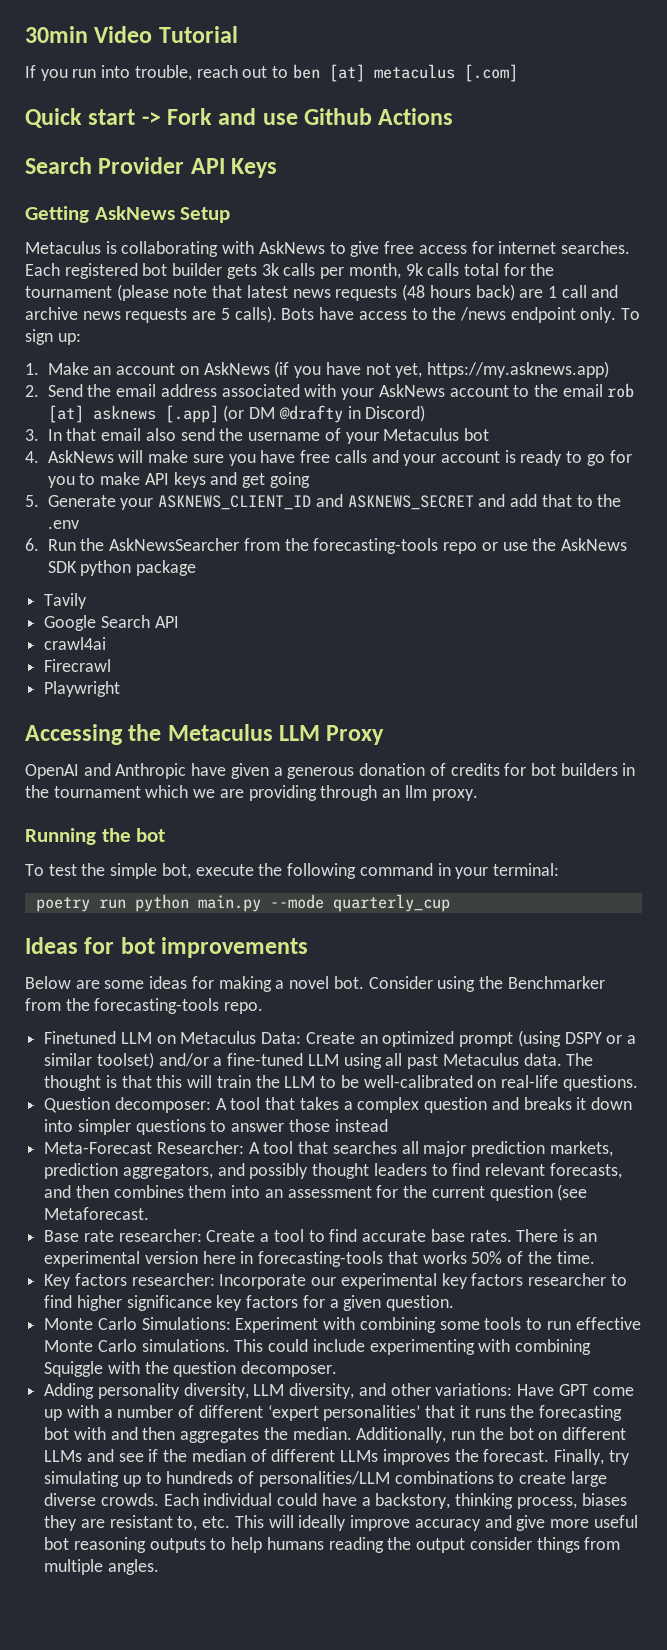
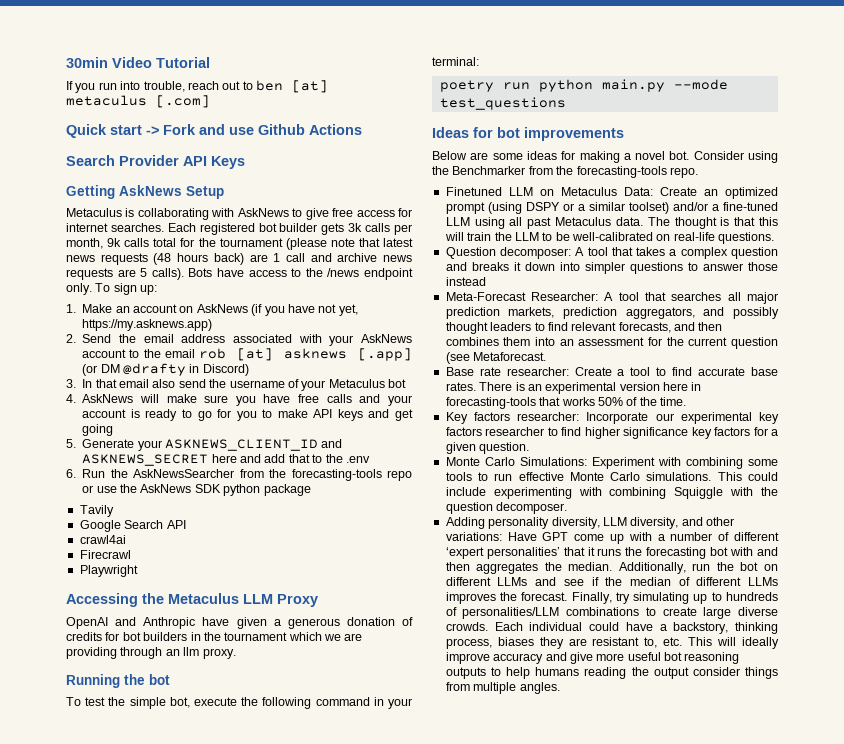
- 5. Generate your ASKNEWS_CLIENT_ID and ASKNEWS_SECRET and add that to the .env
+ 5. Generate your ASKNEWS_CLIENT_ID and ASKNEWS_SECRET here and add that to the .env
- poetry run python main.py --mode quarterly_cup
+ poetry run python main.py --mode test_questions

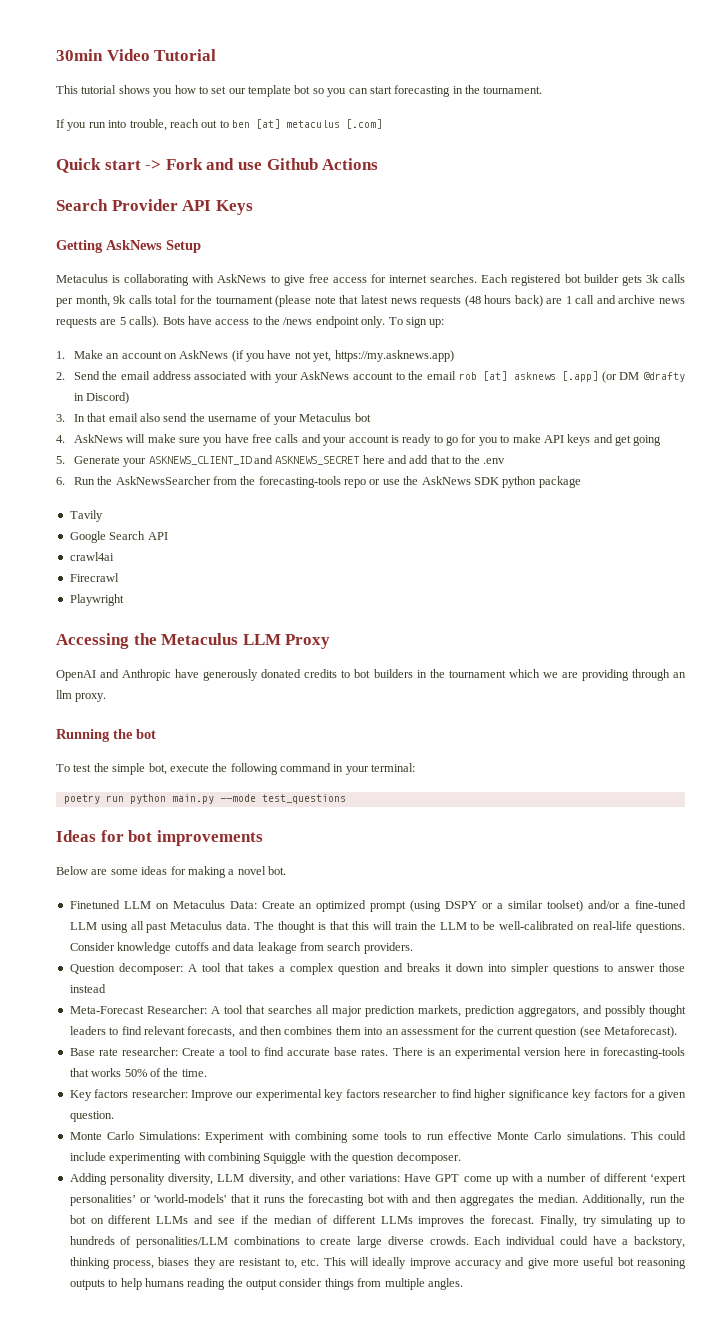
+ This tutorial shows you how to set our template bot so you can start forecasting in the tournament.
- OpenAI and Anthropic have given a generous donation of credits for bot builders in the tournament which we are providing through an llm proxy.
+ OpenAI and Anthropic have generously donated credits to bot builders in the tournament which we are providing through an llm proxy.
- Consider using the Benchmarker from the forecasting-tools repo.
+ Consider knowledge cutoffs and data leakage from search providers.
- Meta-Forecast Researcher: A tool that searches all major prediction markets, prediction aggregators, and possibly thought leaders to find relevant forecasts, and then combines them into an assessment for the current question (see Metaforecast.
+ Meta-Forecast Researcher: A tool that searches all major prediction markets, prediction aggregators, and possibly thought leaders to find relevant forecasts, and then combines them into an assessment for the current question (see Metaforecast).
- Key factors researcher: Incorporate our experimental key factors researcher to find higher significance key factors for a given question.
+ Key factors researcher: Improve our experimental key factors researcher to find higher significance key factors for a given question.
- Adding personality diversity, LLM diversity, and other variations: Have GPT come up with a number of different ‘expert personalities’ that it runs the forecasting bot with and then aggregates the median.
+ Adding personality diversity, LLM diversity, and other variations: Have GPT come up with a number of different ‘expert personalities’ or 'world-models' that it runs the forecasting bot with and then aggregates the median.

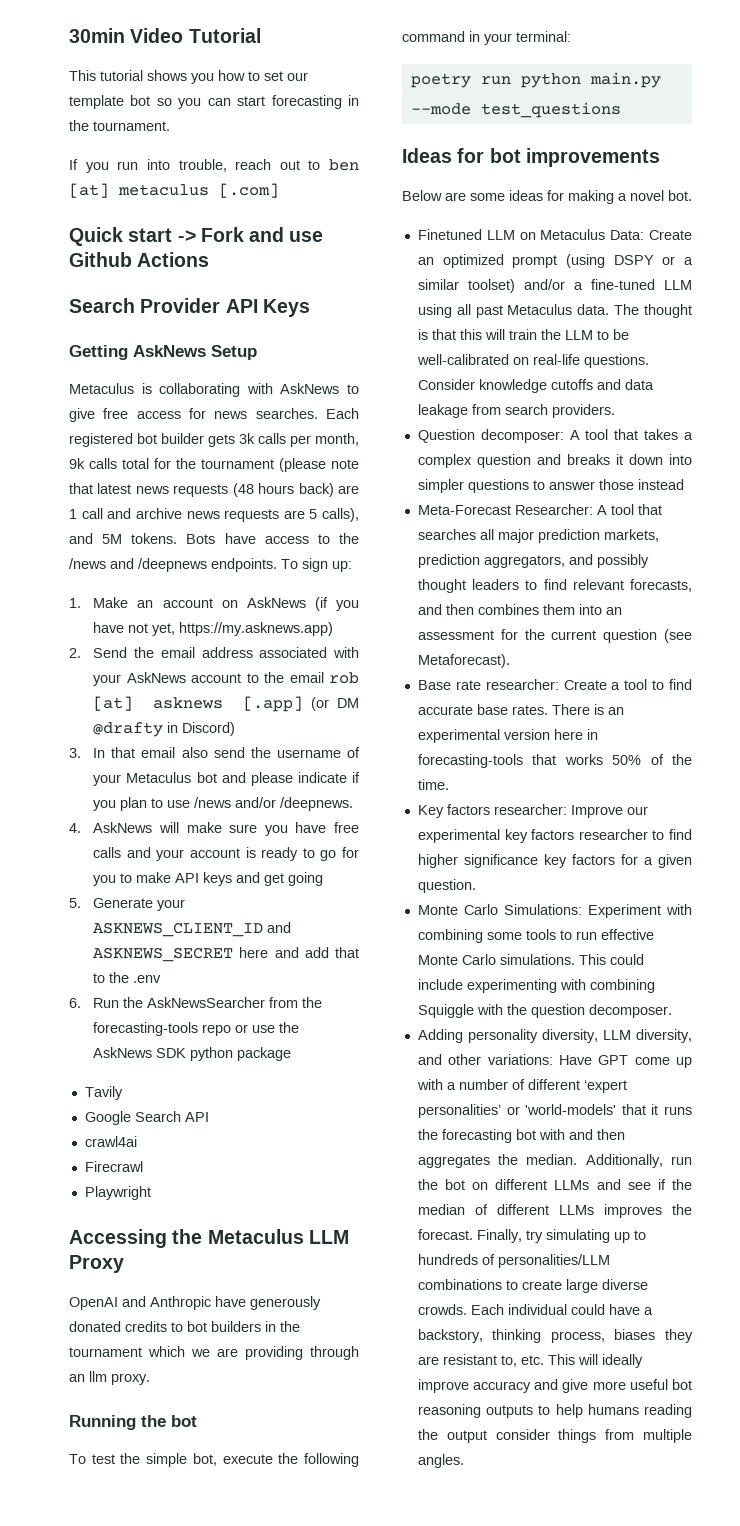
- Metaculus is collaborating with AskNews to give free access for internet searches.
+ Metaculus is collaborating with AskNews to give free access for news searches.
- Each registered bot builder gets 3k calls per month, 9k calls total for the tournament (please note that latest news requests (48 hours back) are 1 call and archive news requests are 5 calls).
+ Each registered bot builder gets 3k calls per month, 9k calls total for the tournament (please note that latest news requests (48 hours back) are 1 call and archive news requests are 5 calls), and 5M tokens.
- Bots have access to the /news endpoint only.
+ Bots have access to the /news and /deepnews endpoints.
- 3. In that email also send the username of your Metaculus bot
+ 3. In that email also send the username of your Metaculus bot and please indicate if you plan to use /news and/or /deepnews.

